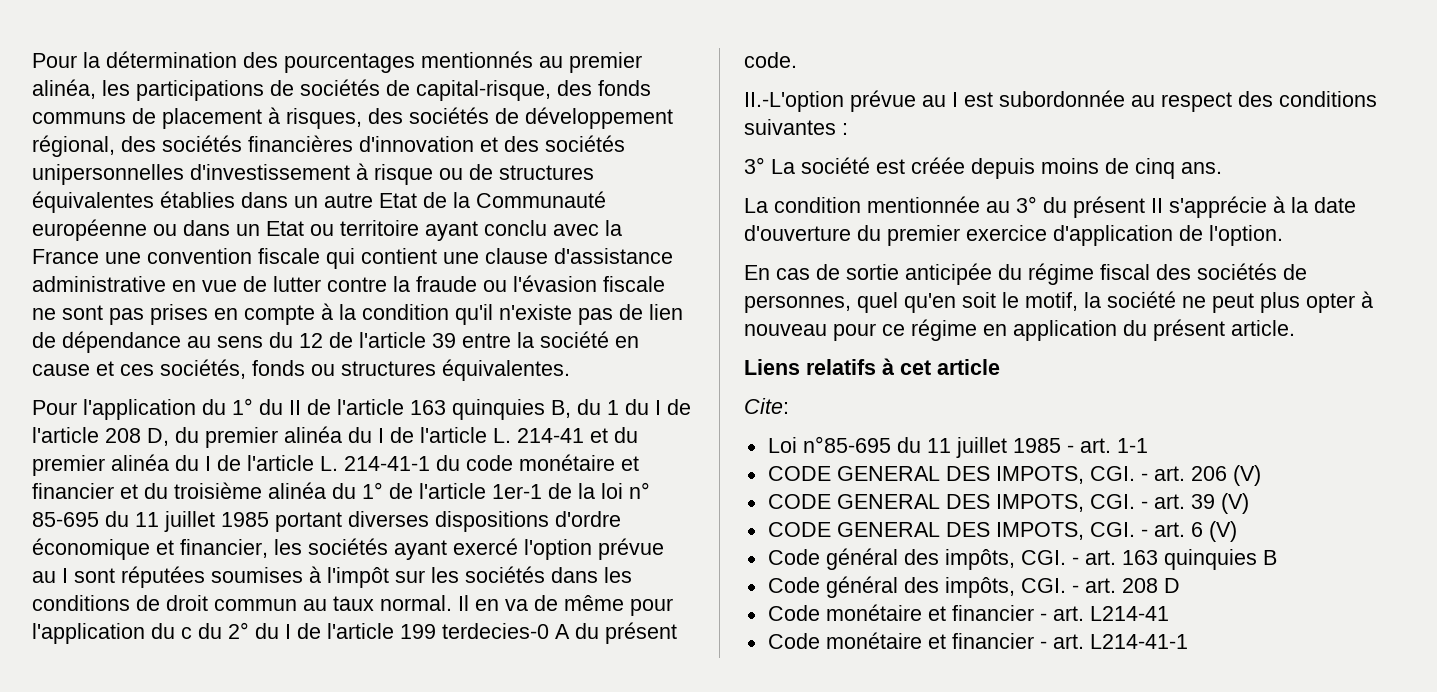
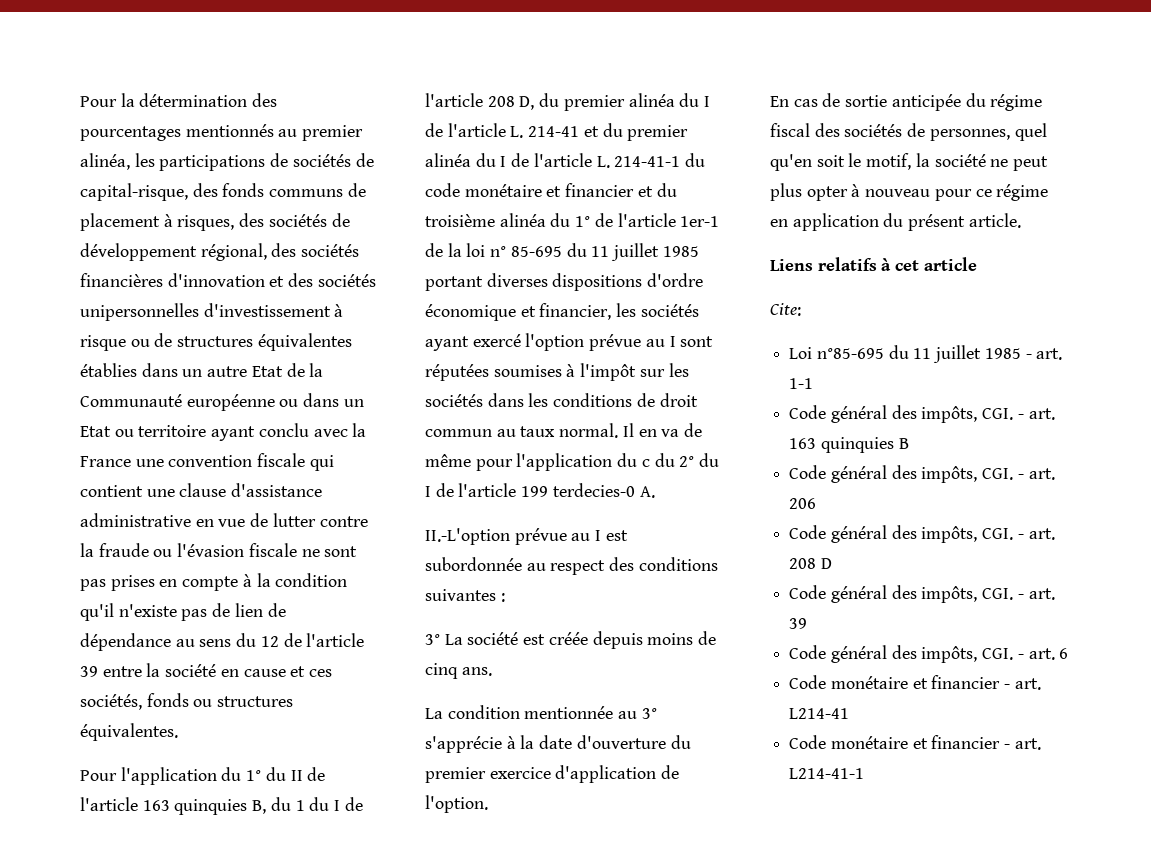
- Il en va de même pour l'application du c du 2° du I de l'article 199 terdecies-0 A du présent code.
+ Il en va de même pour l'application du c du 2° du I de l'article 199 terdecies-0 A.
- La condition mentionnée au 3° du présent II s'apprécie à la date d'ouverture du premier exercice d'application de l'option.
+ La condition mentionnée au 3° s'apprécie à la date d'ouverture du premier exercice d'application de l'option.
- CODE GENERAL DES IMPOTS, CGI. - art. 206 (V)
- CODE GENERAL DES IMPOTS, CGI. - art. 39 (V)
- CODE GENERAL DES IMPOTS, CGI. - art. 6 (V)
+ Code général des impôts, CGI. - art. 206
+ Code général des impôts, CGI. - art. 39
+ Code général des impôts, CGI. - art. 6

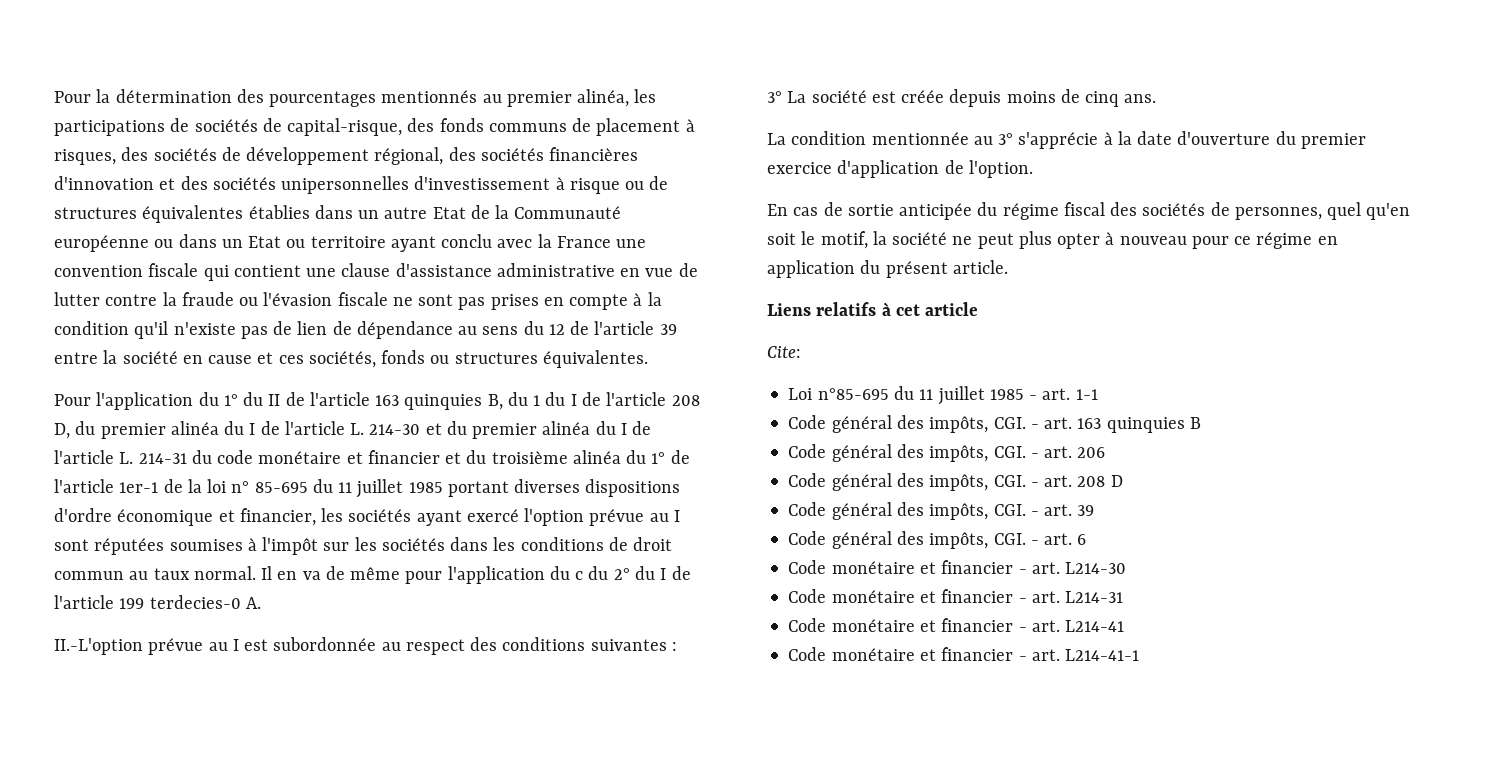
- Pour l'application du 1° du II de l'article 163 quinquies B, du 1 du I de l'article 208 D, du premier alinéa du I de l'article L. 214-41 et du premier alinéa du I de l'article L. 214-41-1 du code monétaire et financier et du troisième alinéa du 1° de l'article 1er-1 de la loi n° 85-695 du 11 juillet 1985 portant diverses dispositions d'ordre économique et financier, les sociétés ayant exercé l'option prévue au I sont réputées soumises à l'impôt sur les sociétés dans les conditions de droit commun au taux normal.
+ Pour l'application du 1° du II de l'article 163 quinquies B, du 1 du I de l'article 208 D, du premier alinéa du I de l'article L. 214-30 et du premier alinéa du I de l'article L. 214-31 du code monétaire et financier et du troisième alinéa du 1° de l'article 1er-1 de la loi n° 85-695 du 11 juillet 1985 portant diverses dispositions d'ordre économique et financier, les sociétés ayant exercé l'option prévue au I sont réputées soumises à l'impôt sur les sociétés dans les conditions de droit commun au taux normal.
+ Code monétaire et financier - art. L214-30
+ Code monétaire et financier - art. L214-31

